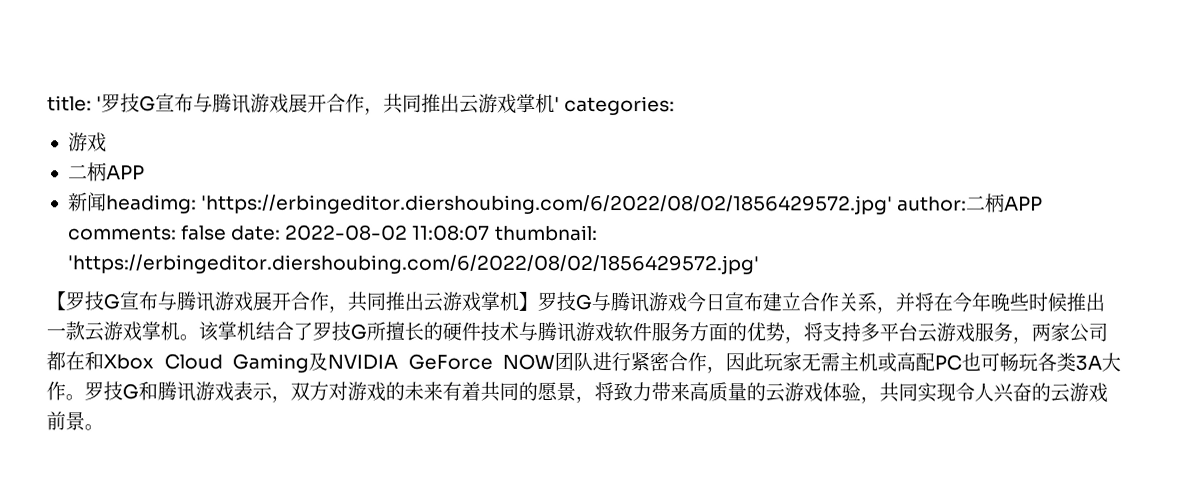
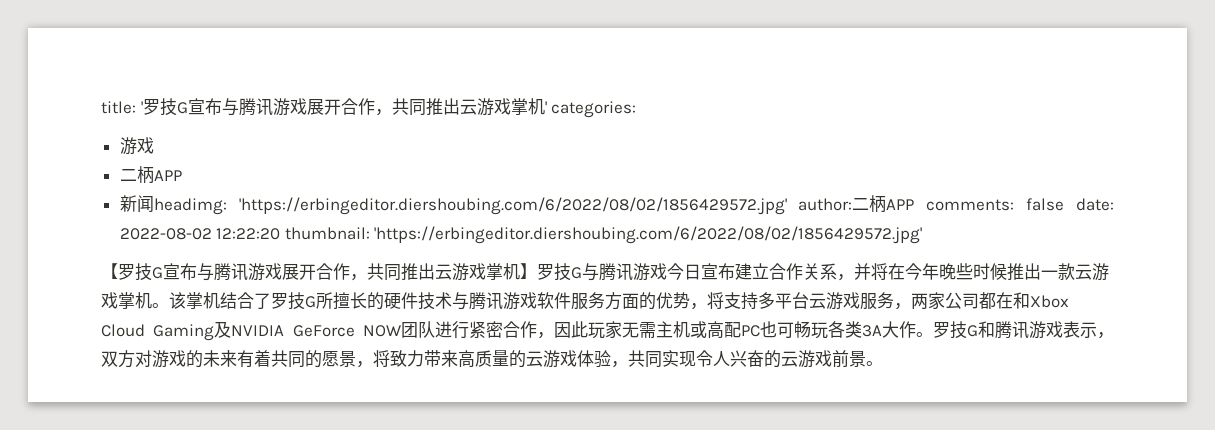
- 新闻headimg: 'https://erbingeditor.diershoubing.com/6/2022/08/02/1856429572.jpg' author:二柄APP comments: false date: 2022-08-02 11:08:07 thumbnail: 'https://erbingeditor.diershoubing.com/6/2022/08/02/1856429572.jpg'
+ 新闻headimg: 'https://erbingeditor.diershoubing.com/6/2022/08/02/1856429572.jpg' author:二柄APP comments: false date: 2022-08-02 12:22:20 thumbnail: 'https://erbingeditor.diershoubing.com/6/2022/08/02/1856429572.jpg'

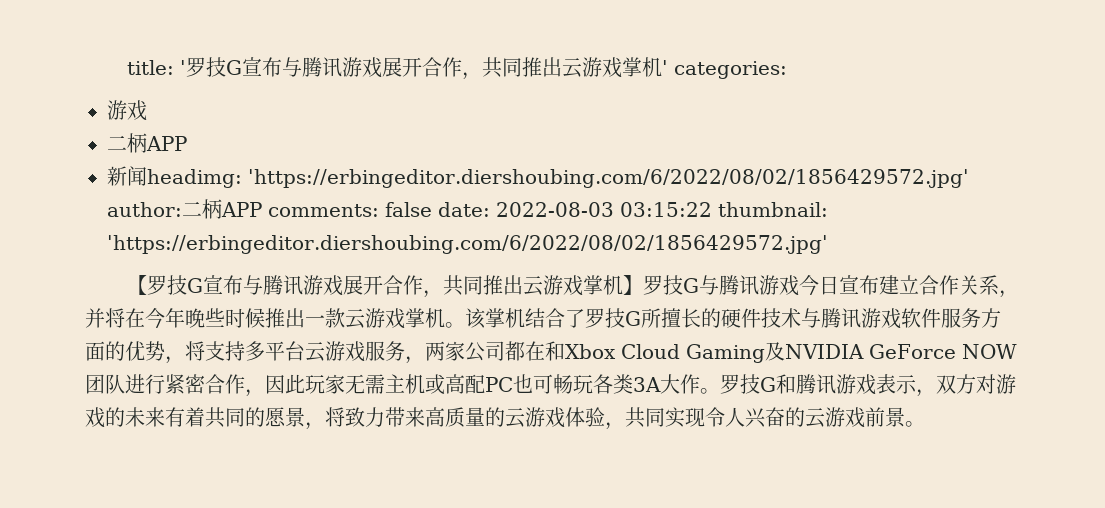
- 新闻headimg: 'https://erbingeditor.diershoubing.com/6/2022/08/02/1856429572.jpg' author:二柄APP comments: false date: 2022-08-02 12:22:20 thumbnail: 'https://erbingeditor.diershoubing.com/6/2022/08/02/1856429572.jpg'
+ 新闻headimg: 'https://erbingeditor.diershoubing.com/6/2022/08/02/1856429572.jpg' author:二柄APP comments: false date: 2022-08-03 03:15:22 thumbnail: 'https://erbingeditor.diershoubing.com/6/2022/08/02/1856429572.jpg'

